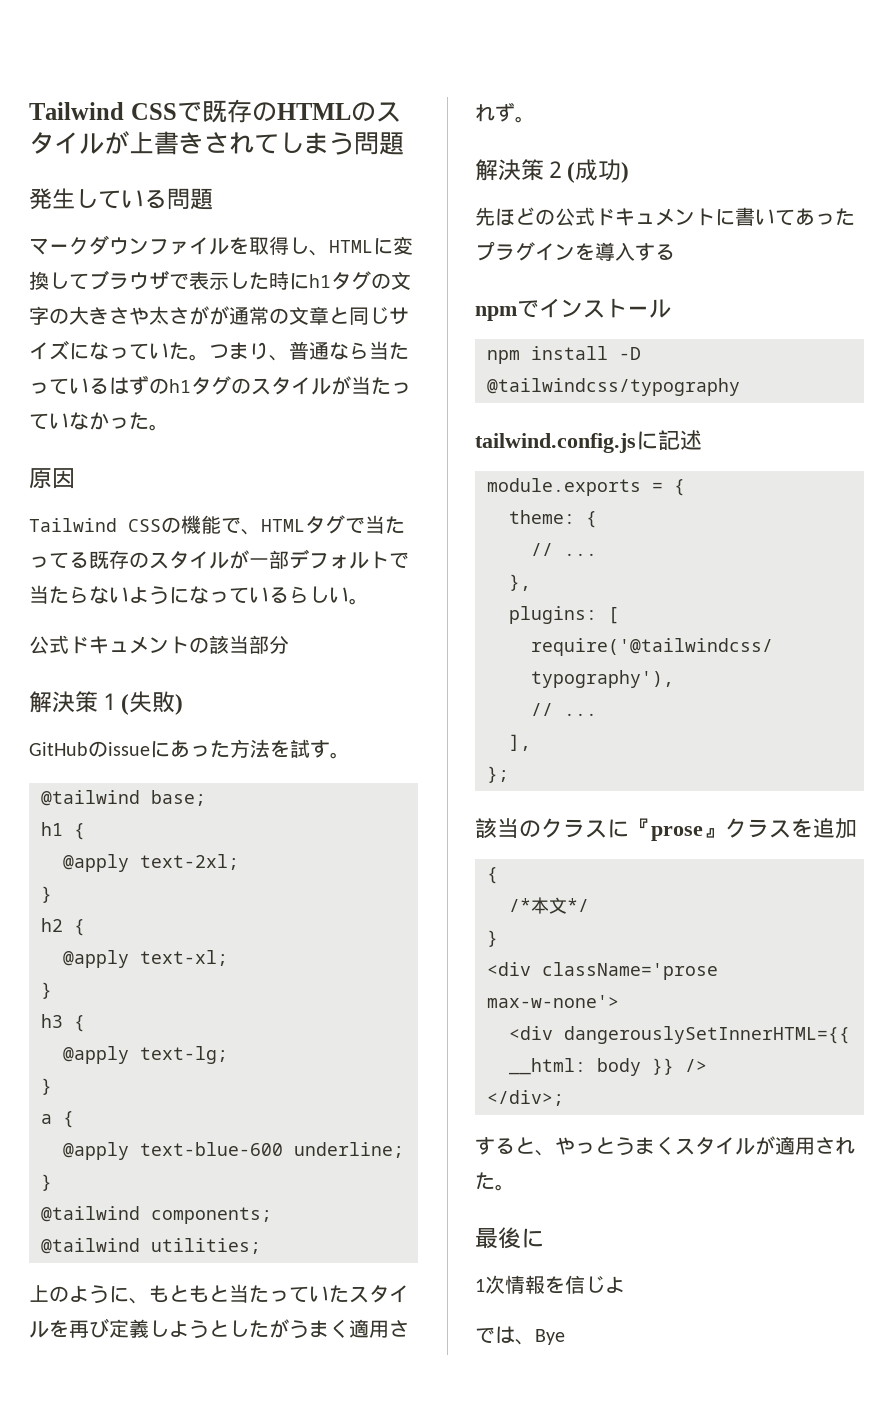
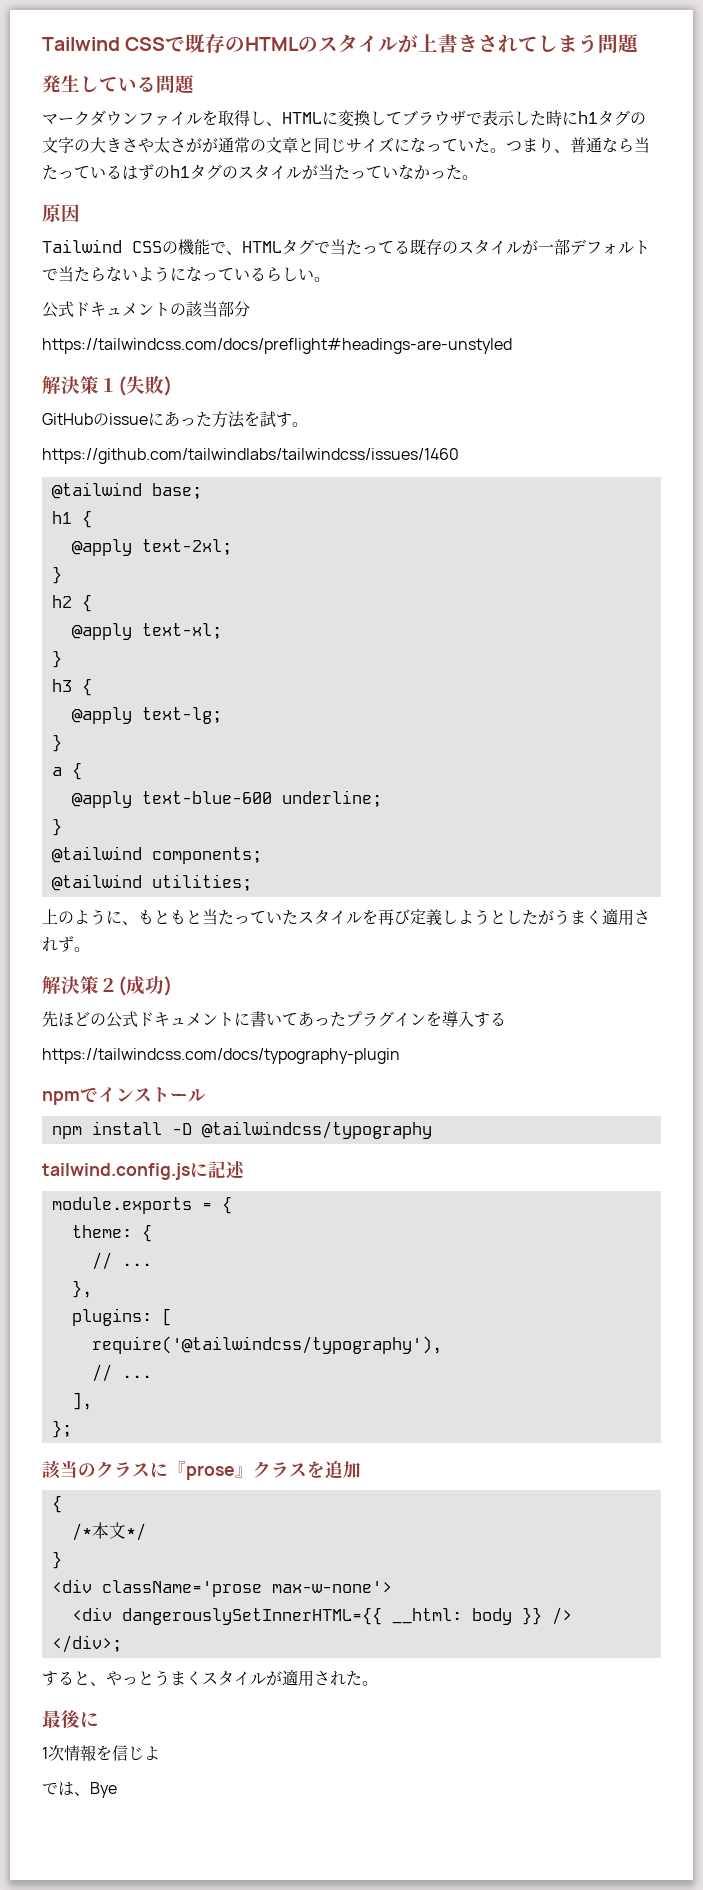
+ https://tailwindcss.com/docs/preflight#headings-are-unstyled
+ https://github.com/tailwindlabs/tailwindcss/issues/1460
+ https://tailwindcss.com/docs/typography-plugin

